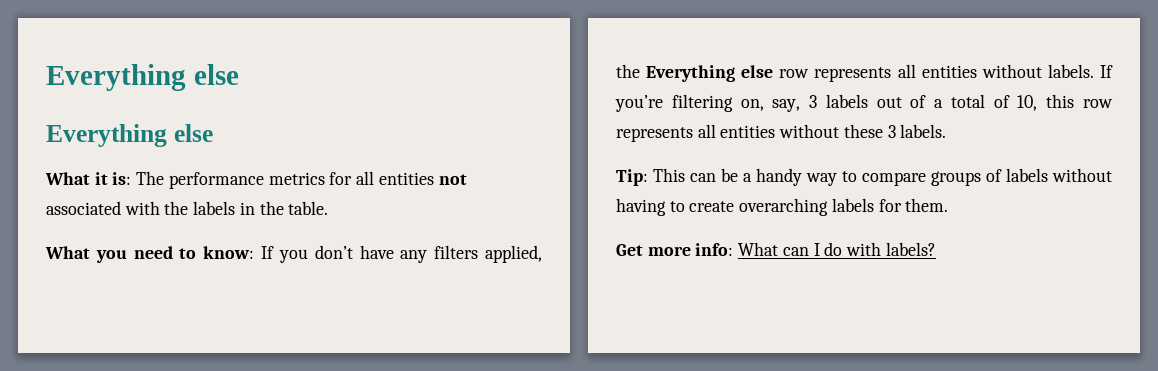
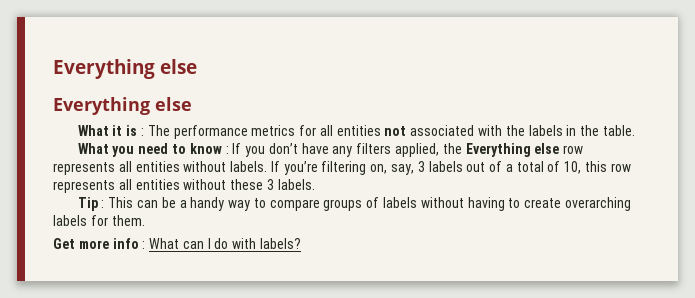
- What it is: The performance metrics for all entities not associated with the labels in the table.
+ What it is : The performance metrics for all entities not associated with the labels in the table.
- What you need to know: If you don’t have any filters applied, the Everything else row represents all entities without labels.
+ What you need to know : If you don’t have any filters applied, the Everything else row represents all entities without labels.
- Tip: This can be a handy way to compare groups of labels without having to create overarching labels for them.
+ Tip : This can be a handy way to compare groups of labels without having to create overarching labels for them.
- Get more info: What can I do with labels?
+ Get more info : What can I do with labels?

